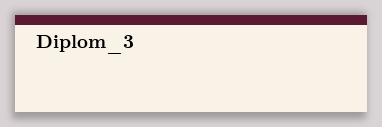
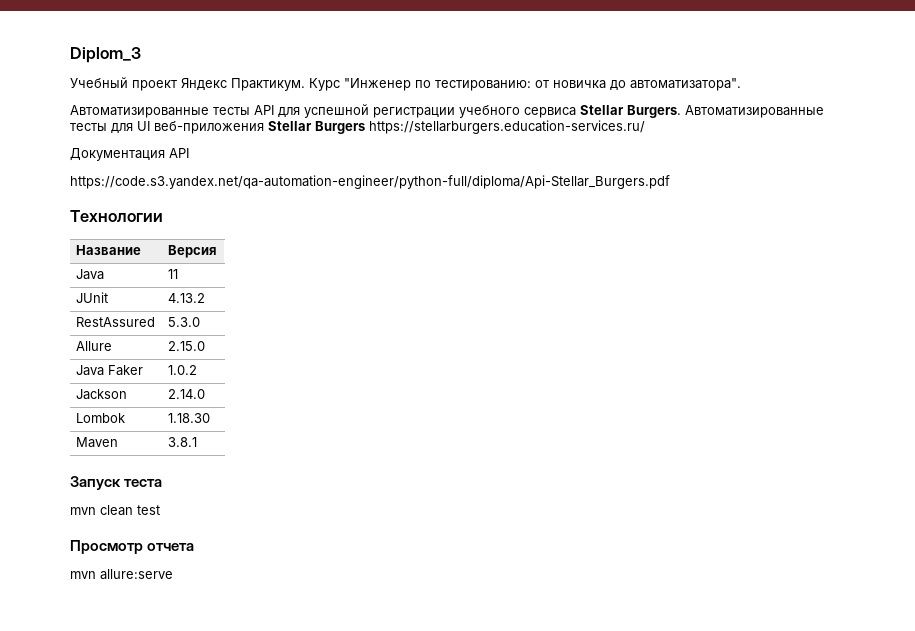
+ Учебный проект Яндекс Практикум. Курс "Инженер по тестированию: от новичка до автоматизатора".
+ Автоматизированные тесты API для успешной регистрации учебного сервиса Stellar Burgers. Автоматизированные тесты для UI веб-приложения Stellar Burgers https://stellarburgers.education-services.ru/
+ Документация API
+ https://code.s3.yandex.net/qa-automation-engineer/python-full/diploma/Api-Stellar_Burgers.pdf
+ Технологии
+ Название | Версия
+ Java | 11
+ JUnit | 4.13.2
+ RestAssured | 5.3.0
+ Allure | 2.15.0
+ Java Faker | 1.0.2
+ Jackson | 2.14.0
+ Lombok | 1.18.30
+ Maven | 3.8.1
+ Запуск теста
+ mvn clean test
+ Просмотр отчета
+ mvn allure:serve

